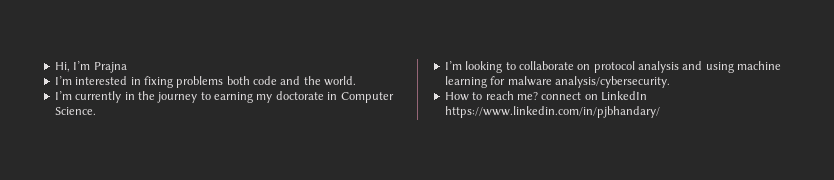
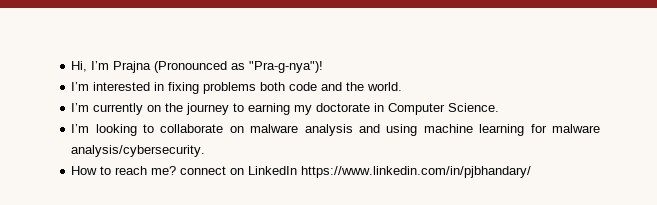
- Hi, I’m Prajna
+ Hi, I’m Prajna (Pronounced as "Pra-g-nya")!
- I’m currently in the journey to earning my doctorate in Computer Science.
+ I’m currently on the journey to earning my doctorate in Computer Science.
- I’m looking to collaborate on protocol analysis and using machine learning for malware analysis/cybersecurity.
+ I’m looking to collaborate on malware analysis and using machine learning for malware analysis/cybersecurity.

